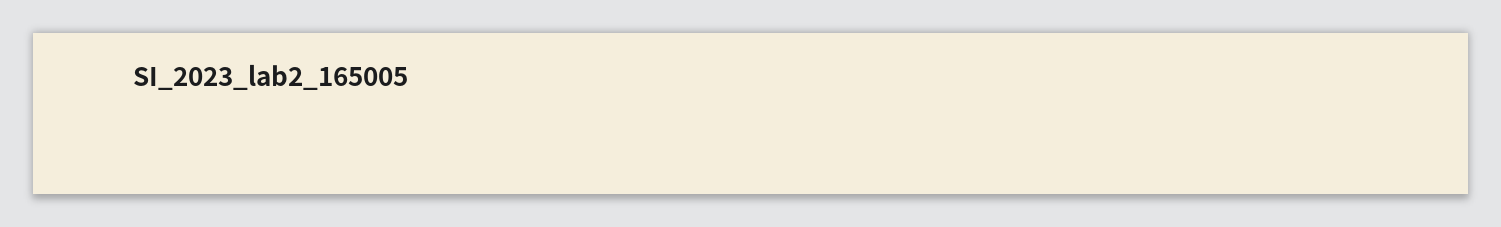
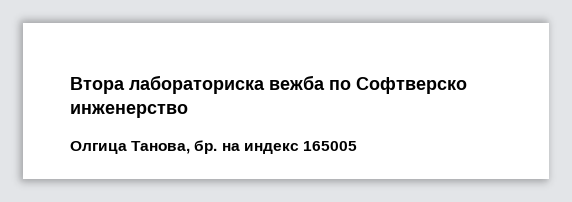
- SI_2023_lab2_165005
+ Втора лабораториска вежба по Софтверско инженерство
+ Олгица Танова, бр. на индекс 165005

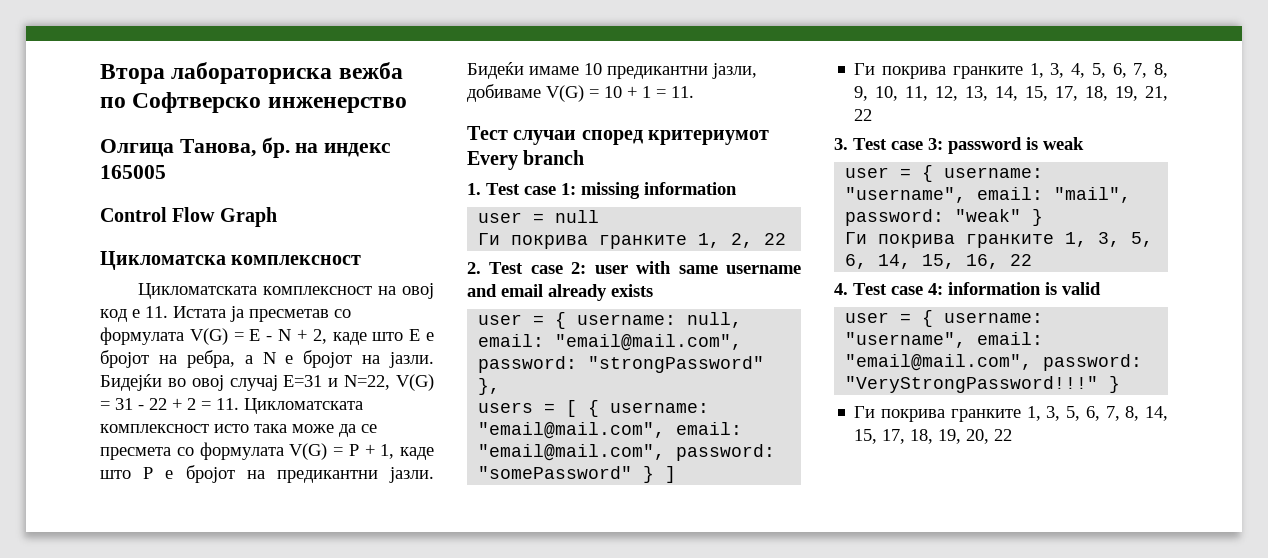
+ Control Flow Graph
+ Цикломатска комплексност
+ Цикломатската комплексност на овој код е 11. Истата ја пресметав со формулата V(G) = E - N + 2, каде што E е бројот на ребра, а N е бројот на јазли. Бидејќи во овој случај E=31 и N=22, V(G) = 31 - 22 + 2 = 11. Цикломатската комплексност исто така може да се пресмета со формулата V(G) = P + 1, каде што P e бројот на предикантни јазли. Бидеќи имаме 10 предикантни јазли, добиваме V(G) = 10 + 1 = 11.
+ Тест случаи според критериумот Every branch
+ 1. Test case 1: missing information
+ user = null
+ Ги покрива гранките 1, 2, 22
+ 2. Test case 2: user with same username and email already exists
+ user = { username: null, email: "email@mail.com", password: "strongPassword" },
+ users = [ { username: "email@mail.com", email: "email@mail.com", password: "somePassword" } ]
+ Ги покрива гранките 1, 3, 4, 5, 6, 7, 8, 9, 10, 11, 12, 13, 14, 15, 17, 18, 19, 21, 22
+ 3. Test case 3: password is weak
+ user = { username: "username", email: "mail", password: "weak" }
+ Ги покрива гранките 1, 3, 5, 6, 14, 15, 16, 22
+ 4. Test case 4: information is valid
+ user = { username: "username", email: "email@mail.com", password: "VeryStrongPassword!!!" }
+ Ги покрива гранките 1, 3, 5, 6, 7, 8, 14, 15, 17, 18, 19, 20, 22

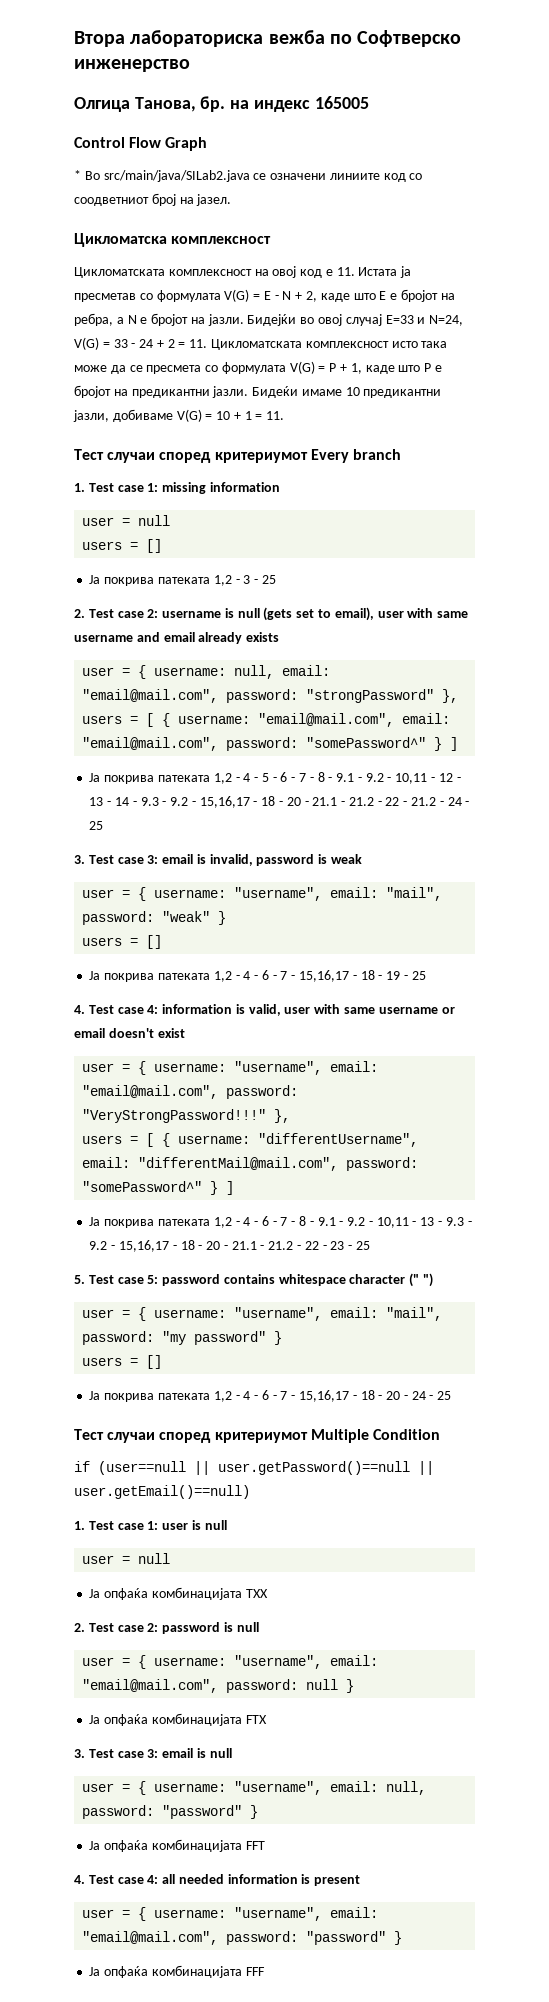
+ * Во src/main/java/SILab2.java се означени линиите код со соодветниот број на јазел.
- Бидејќи во овој случај E=31 и N=22, V(G) = 31 - 22 + 2 = 11. Цикломатската комплексност исто така може да се пресмета со формулата V(G) = P + 1, каде што P e бројот на предикантни јазли.
+ Бидејќи во овој случај E=33 и N=24, V(G) = 33 - 24 + 2 = 11. Цикломатската комплексност исто така може да се пресмета со формулата V(G) = P + 1, каде што P e бројот на предикантни јазли.
  1. Test case 1: missing information
  user = null
- Ги покрива гранките 1, 2, 22
- 2. Test case 2: user with same username and email already exists
+ users = []
+ Ја покрива патеката 1,2 - 3 - 25
+ 2. Test case 2: username is null (gets set to email), user with same username and email already exists
- users = [ { username: "email@mail.com", email: "email@mail.com", password: "somePassword" } ]
- Ги покрива гранките 1, 3, 4, 5, 6, 7, 8, 9, 10, 11, 12, 13, 14, 15, 17, 18, 19, 21, 22
- 3. Test case 3: password is weak
+ users = [ { username: "email@mail.com", email: "email@mail.com", password: "somePassword^" } ]
+ Ја покрива патеката 1,2 - 4 - 5 - 6 - 7 - 8 - 9.1 - 9.2 - 10,11 - 12 - 13 - 14 - 9.3 - 9.2 - 15,16,17 - 18 - 20 - 21.1 - 21.2 - 22 - 21.2 - 24 - 25
+ 3. Test case 3: email is invalid, password is weak
  user = { username: "username", email: "mail", password: "weak" }
- Ги покрива гранките 1, 3, 5, 6, 14, 15, 16, 22
+ users = []
+ Ја покрива патеката 1,2 - 4 - 6 - 7 - 15,16,17 - 18 - 19 - 25
- 4. Test case 4: information is valid
+ 4. Test case 4: information is valid, user with same username or email doesn't exist
- user = { username: "username", email: "email@mail.com", password: "VeryStrongPassword!!!" }
- Ги покрива гранките 1, 3, 5, 6, 7, 8, 14, 15, 17, 18, 19, 20, 22
+ user = { username: "username", email: "email@mail.com", password: "VeryStrongPassword!!!" },
+ users = [ { username: "differentUsername", email: "differentMail@mail.com", password: "somePassword^" } ]
+ Ја покрива патеката 1,2 - 4 - 6 - 7 - 8 - 9.1 - 9.2 - 10,11 - 13 - 9.3 - 9.2 - 15,16,17 - 18 - 20 - 21.1 - 21.2 - 22 - 23 - 25
+ 5. Test case 5: password contains whitespace character (" ")
+ user = { username: "username", email: "mail", password: "my password" }
+ users = []
+ Ја покрива патеката 1,2 - 4 - 6 - 7 - 15,16,17 - 18 - 20 - 24 - 25
+ Тест случаи според критериумот Multiple Condition
+ if (user==null || user.getPassword()==null || user.getEmail()==null)
+ 1. Test case 1: user is null
+ user = null
+ Ја опфаќа комбинацијата TXX
+ 2. Test case 2: password is null
+ user = { username: "username", email: "email@mail.com", password: null }
+ Ја опфаќа комбинацијата FTX
+ 3. Test case 3: email is null
+ user = { username: "username", email: null, password: "password" }
+ Ја опфаќа комбинацијата FFT
+ 4. Test case 4: all needed information is present
+ user = { username: "username", email: "email@mail.com", password: "password" }
+ Ја опфаќа комбинацијата FFF

